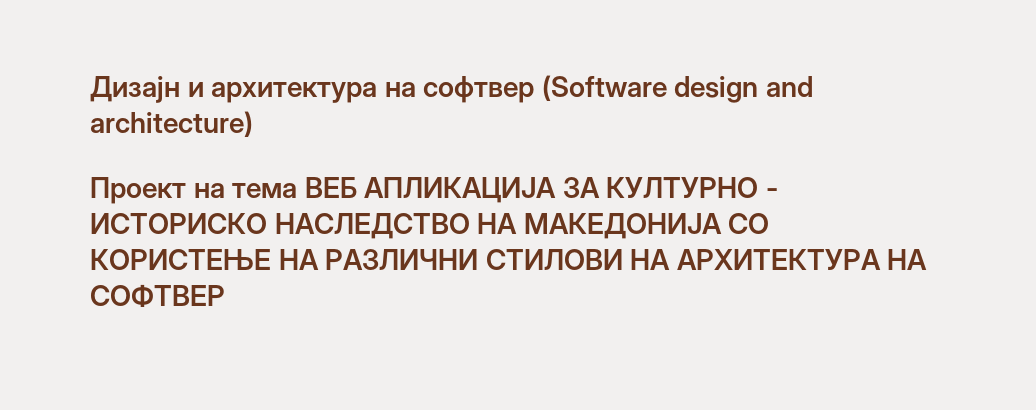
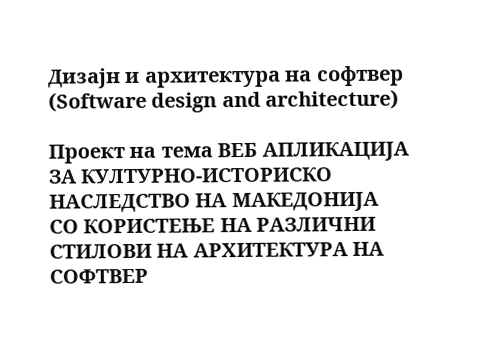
- Проект на тема ВЕБ АПЛИКАЦИЈА ЗА КУЛТУРНО - ИСТОРИСКО НАСЛЕДСТВО НА МАКЕДОНИЈА СО КОРИСТЕЊЕ НА РАЗЛИЧНИ СТИЛОВИ НА АРХИТЕКТУРА НА СОФТВЕР
+ Проект на тема ВЕБ АПЛИКАЦИЈА ЗА КУЛТУРНО-ИСТОРИСКО НАСЛЕДСТВО НА МАКЕДОНИЈА СО КОРИСТЕЊЕ НА РАЗЛИЧНИ СТИЛОВИ НА АРХИТЕКТУРА НА СОФТВЕР

